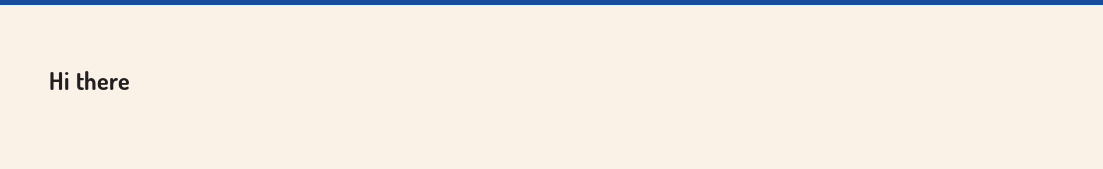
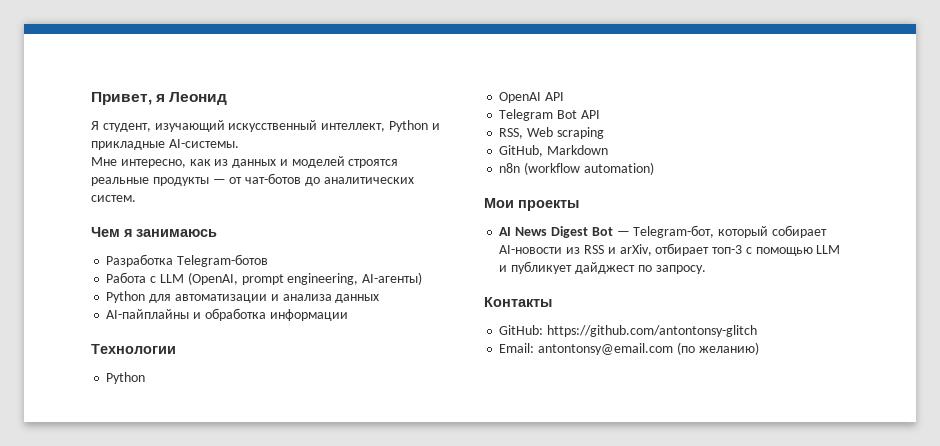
- Hi there
+ Привет, я Леонид
+ Я студент, изучающий искусственный интеллект, Python и прикладные AI-системы.
+ Мне интересно, как из данных и моделей строятся реальные продукты — от чат-ботов до аналитических систем.
+ Чем я занимаюсь
+ Разработка Telegram-ботов
+ Работа с LLM (OpenAI, prompt engineering, AI-агенты)
+ Python для автоматизации и анализа данных
+ AI-пайплайны и обработка информации
+ Технологии
+ Python
+ OpenAI API
+ Telegram Bot API
+ RSS, Web scraping
+ GitHub, Markdown
+ n8n (workflow automation)
+ Мои проекты
+ AI News Digest Bot — Telegram-бот, который собирает AI-новости из RSS и arXiv, отбирает топ-3 с помощью LLM и публикует дайджест по запросу.
+ Контакты
+ GitHub: https://github.com/antontonsy-glitch
+ Email: antontonsy@email.com (по желанию)

